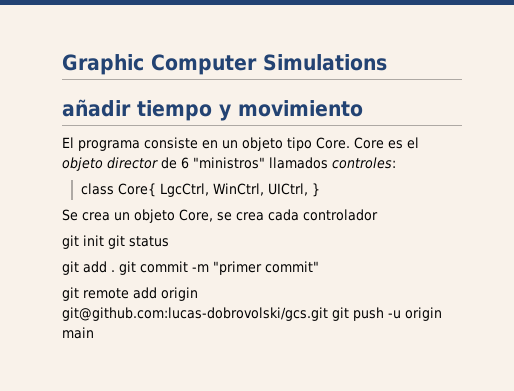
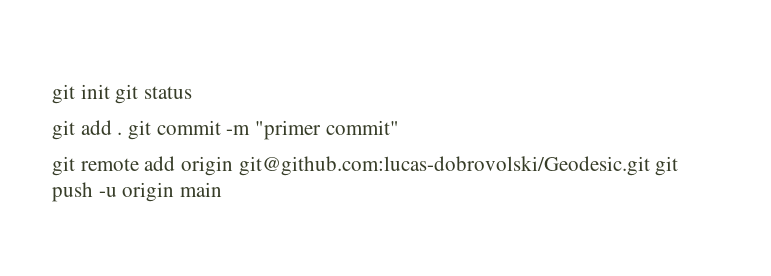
- Graphic Computer Simulations
- añadir tiempo y movimiento
- El programa consiste en un objeto tipo Core. Core es el objeto director de 6 "ministros" llamados controles:
- class Core{ LgcCtrl, WinCtrl, UICtrl, }
- Se crea un objeto Core, se crea cada controlador
- git remote add origin git@github.com:lucas-dobrovolski/gcs.git git push -u origin main
+ git remote add origin git@github.com:lucas-dobrovolski/Geodesic.git git push -u origin main

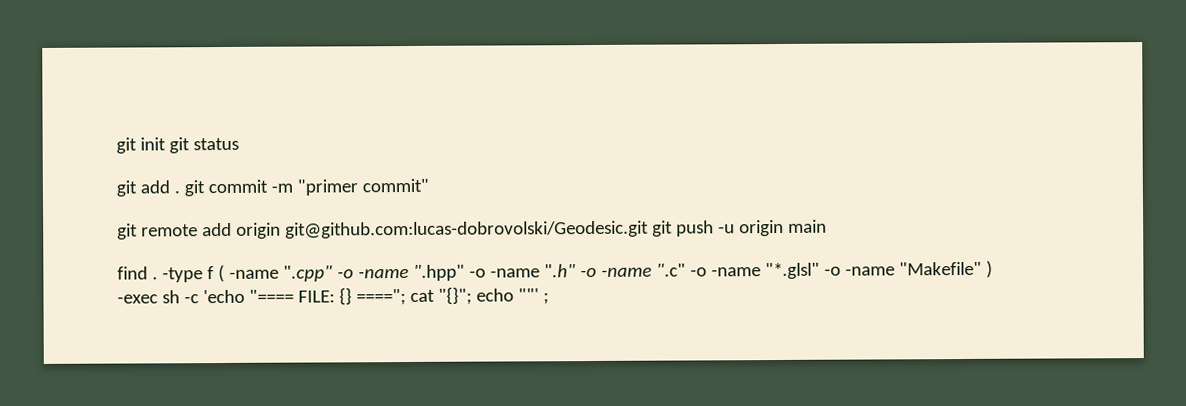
+ find . -type f ( -name ".cpp" -o -name ".hpp" -o -name ".h" -o -name ".c" -o -name "*.glsl" -o -name "Makefile" )
+ -exec sh -c 'echo "==== FILE: {} ===="; cat "{}"; echo ""' ;

